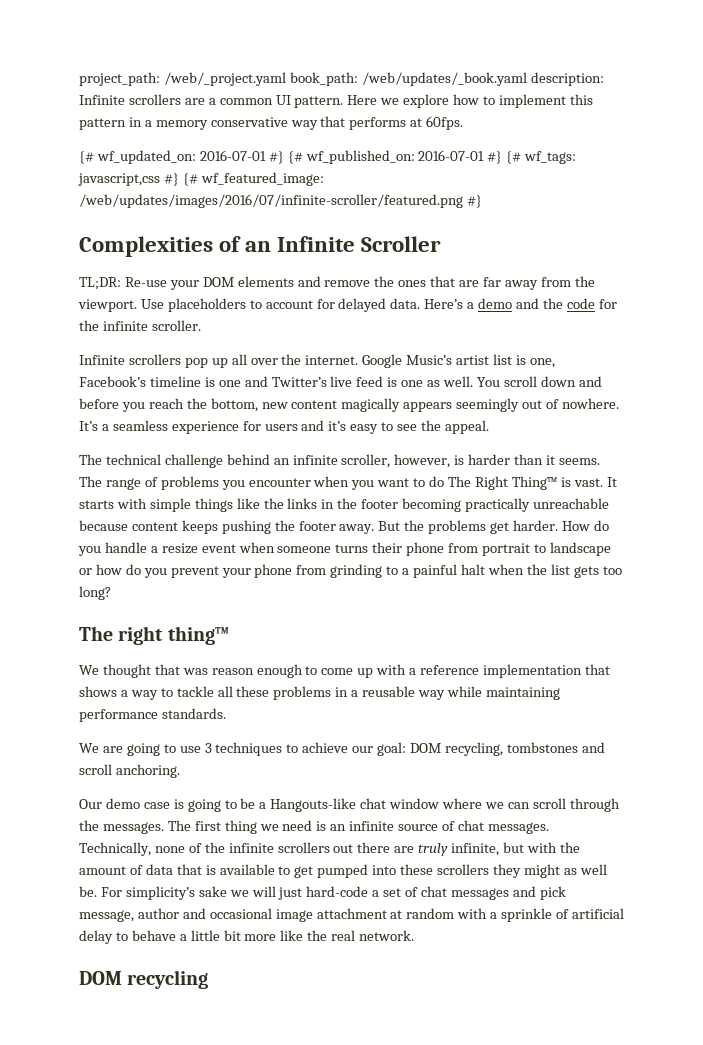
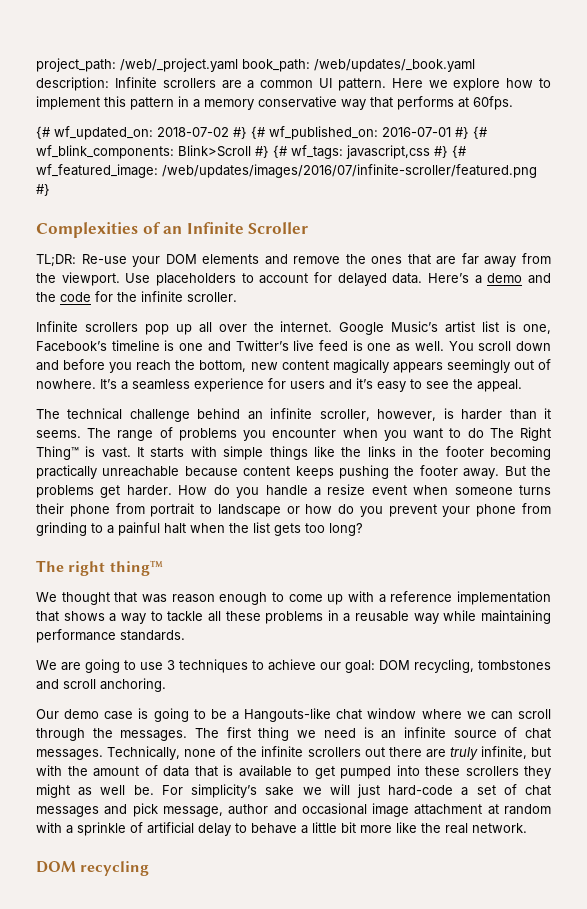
- {# wf_updated_on: 2016-07-01 #} {# wf_published_on: 2016-07-01 #} {# wf_tags: javascript,css #} {# wf_featured_image: /web/updates/images/2016/07/infinite-scroller/featured.png #}
+ {# wf_updated_on: 2018-07-02 #} {# wf_published_on: 2016-07-01 #} {# wf_blink_components: Blink>Scroll #} {# wf_tags: javascript,css #} {# wf_featured_image: /web/updates/images/2016/07/infinite-scroller/featured.png #}

